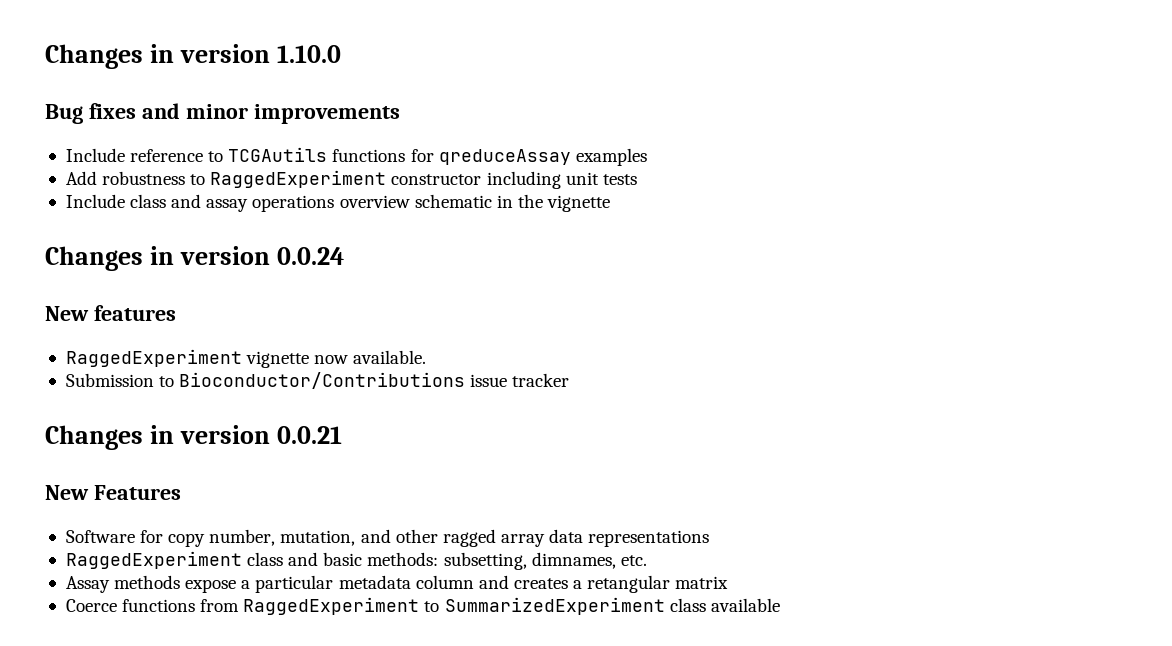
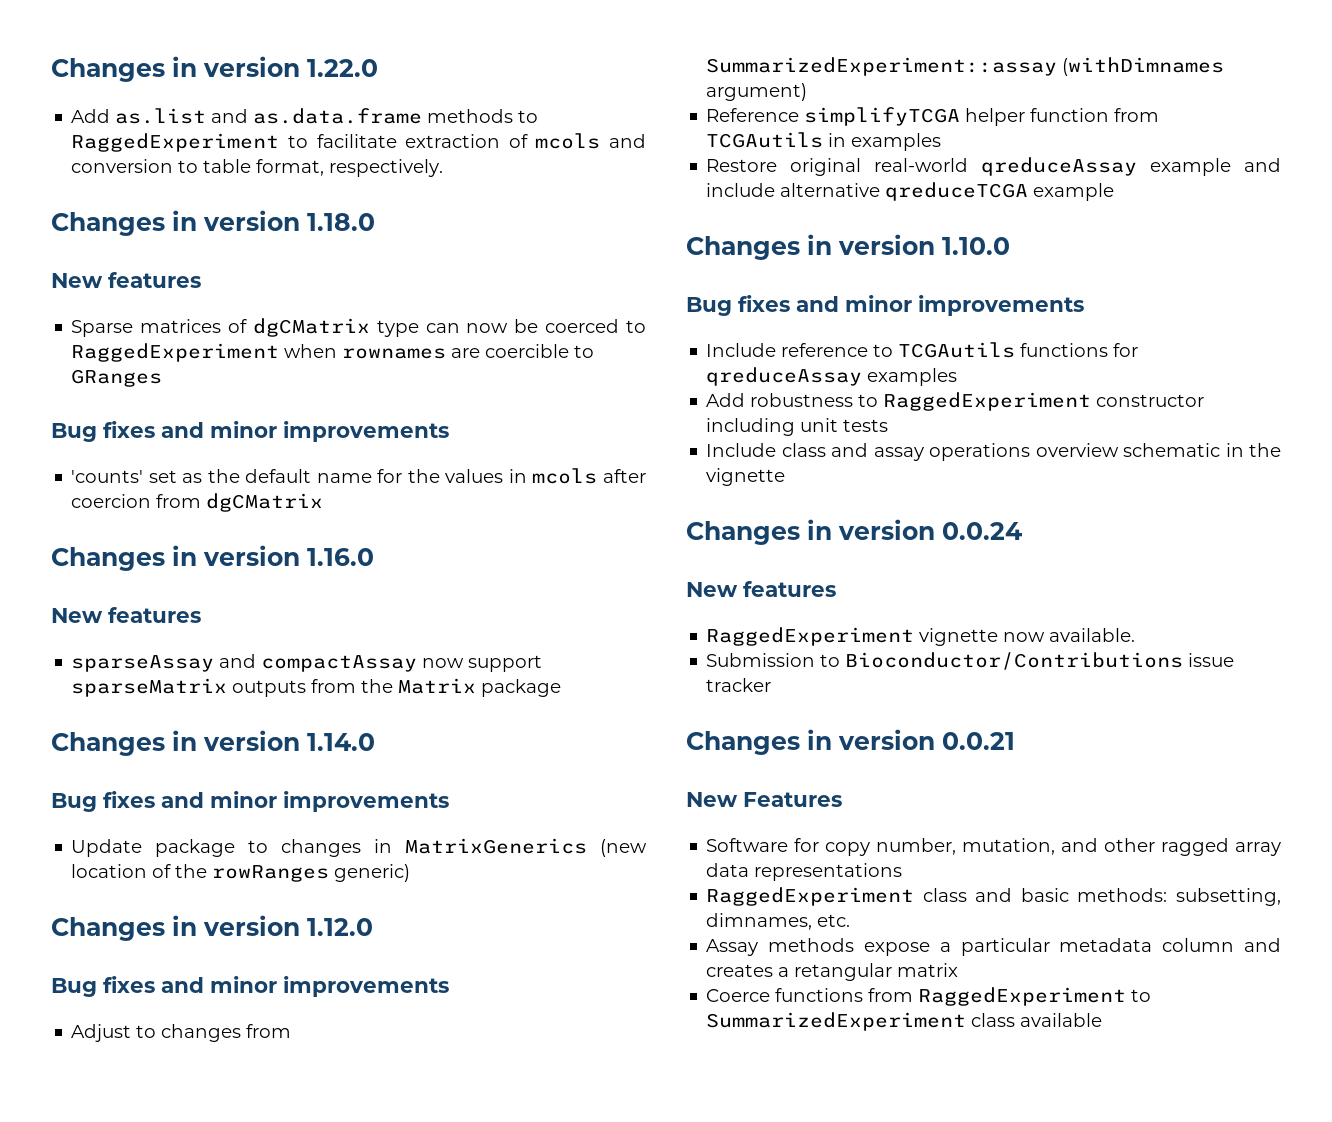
+ Changes in version 1.22.0
+ Add as.list and as.data.frame methods to RaggedExperiment to facilitate extraction of mcols and conversion to table format, respectively.
+ Changes in version 1.18.0
+ New features
+ Sparse matrices of dgCMatrix type can now be coerced to RaggedExperiment when rownames are coercible to GRanges
+ Bug fixes and minor improvements
+ 'counts' set as the default name for the values in mcols after coercion from dgCMatrix
+ Changes in version 1.16.0
+ New features
+ sparseAssay and compactAssay now support sparseMatrix outputs from the Matrix package
+ Changes in version 1.14.0
+ Bug fixes and minor improvements
+ Update package to changes in MatrixGenerics (new location of the rowRanges generic)
+ Changes in version 1.12.0
+ Bug fixes and minor improvements
+ Adjust to changes from SummarizedExperiment::assay (withDimnames argument)
+ Reference simplifyTCGA helper function from TCGAutils in examples
+ Restore original real-world qreduceAssay example and include alternative qreduceTCGA example

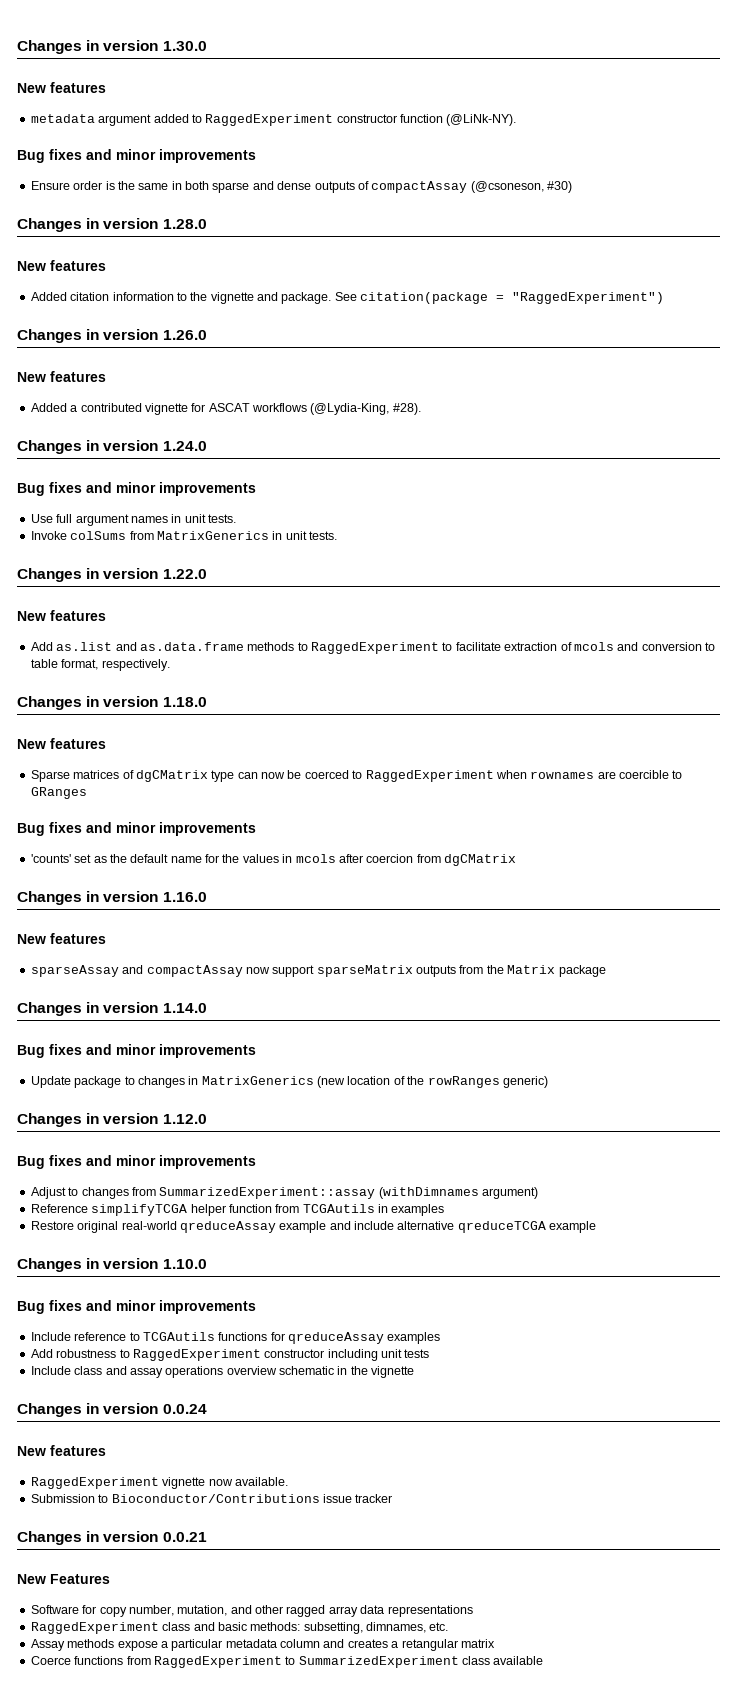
+ Changes in version 1.30.0
+ New features
+ metadata argument added to RaggedExperiment constructor function (@LiNk-NY).
+ Bug fixes and minor improvements
+ Ensure order is the same in both sparse and dense outputs of compactAssay (@csoneson, #30)
+ Changes in version 1.28.0
+ New features
+ Added citation information to the vignette and package. See citation(package = "RaggedExperiment")
+ Changes in version 1.26.0
+ New features
+ Added a contributed vignette for ASCAT workflows (@Lydia-King, #28).
+ Changes in version 1.24.0
+ Bug fixes and minor improvements
+ Use full argument names in unit tests.
+ Invoke colSums from MatrixGenerics in unit tests.
  Changes in version 1.22.0
+ New features

